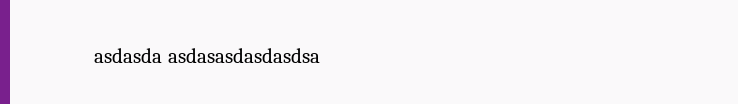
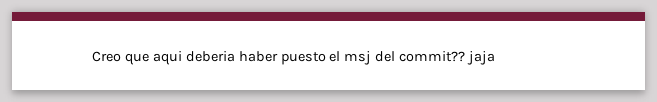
- asdasda asdasasdasdasdsa
+ Creo que aqui deberia haber puesto el msj del commit?? jaja

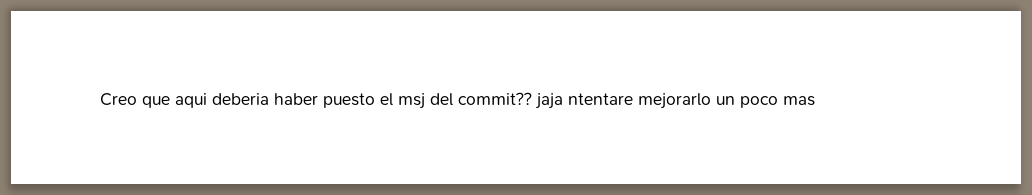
- Creo que aqui deberia haber puesto el msj del commit?? jaja
+ Creo que aqui deberia haber puesto el msj del commit?? jaja ntentare mejorarlo un poco mas

